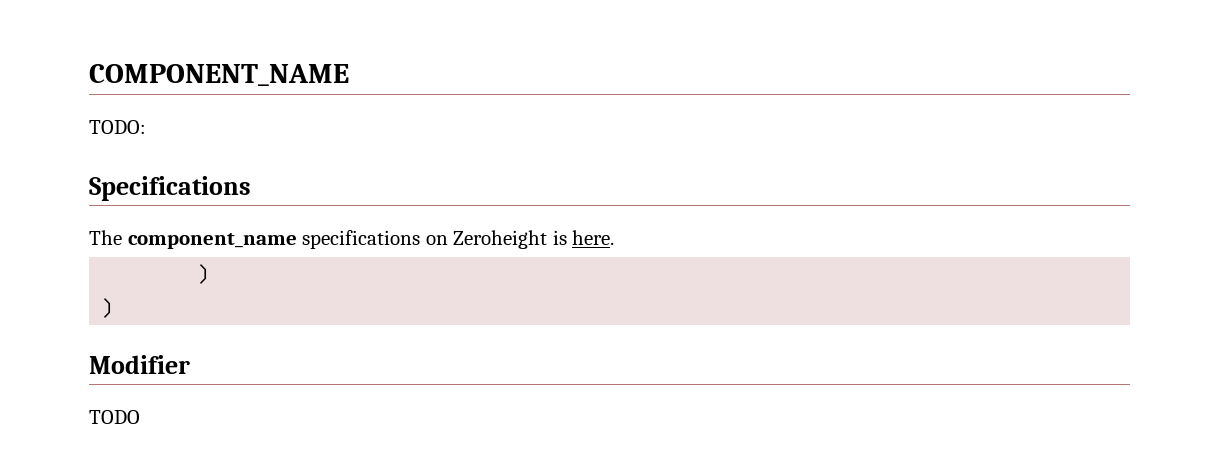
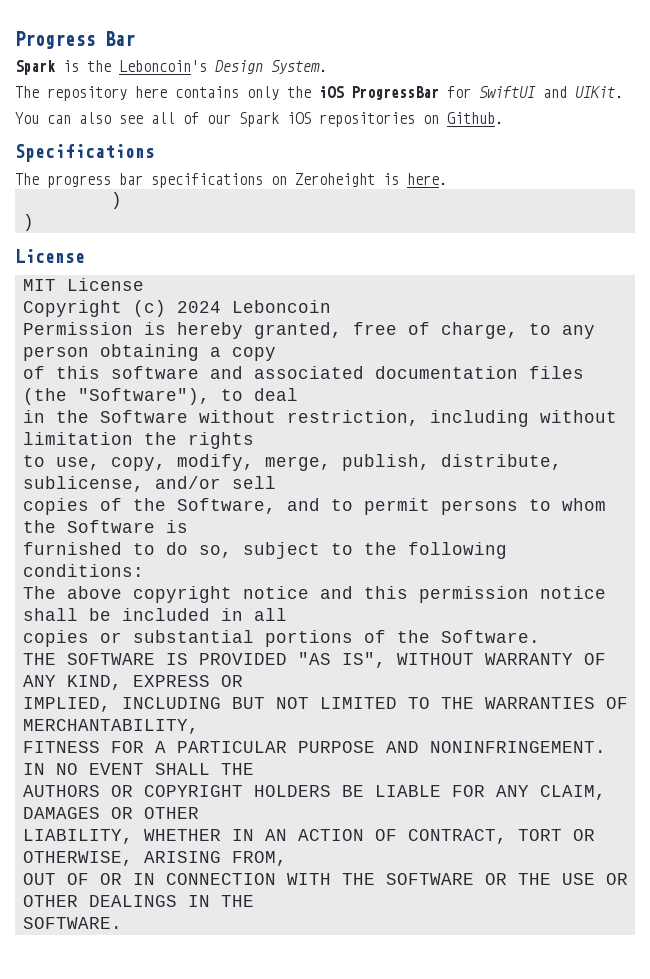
- COMPONENT_NAME
- TODO:
+ Progress Bar
+ Spark is the Leboncoin's Design System.
+ The repository here contains only the iOS ProgressBar for SwiftUI and UIKit.
+ You can also see all of our Spark iOS repositories on Github.
- The component_name specifications on Zeroheight is here.
+ The progress bar specifications on Zeroheight is here.
  )
  )
- Modifier
- TODO
+ License
+ MIT License
+ Copyright (c) 2024 Leboncoin
+ Permission is hereby granted, free of charge, to any person obtaining a copy
+ of this software and associated documentation files (the "Software"), to deal
+ in the Software without restriction, including without limitation the rights
+ to use, copy, modify, merge, publish, distribute, sublicense, and/or sell
+ copies of the Software, and to permit persons to whom the Software is
+ furnished to do so, subject to the following conditions:
+ The above copyright notice and this permission notice shall be included in all
+ copies or substantial portions of the Software.
+ THE SOFTWARE IS PROVIDED "AS IS", WITHOUT WARRANTY OF ANY KIND, EXPRESS OR
+ IMPLIED, INCLUDING BUT NOT LIMITED TO THE WARRANTIES OF MERCHANTABILITY,
+ FITNESS FOR A PARTICULAR PURPOSE AND NONINFRINGEMENT. IN NO EVENT SHALL THE
+ AUTHORS OR COPYRIGHT HOLDERS BE LIABLE FOR ANY CLAIM, DAMAGES OR OTHER
+ LIABILITY, WHETHER IN AN ACTION OF CONTRACT, TORT OR OTHERWISE, ARISING FROM,
+ OUT OF OR IN CONNECTION WITH THE SOFTWARE OR THE USE OR OTHER DEALINGS IN THE
+ SOFTWARE.

